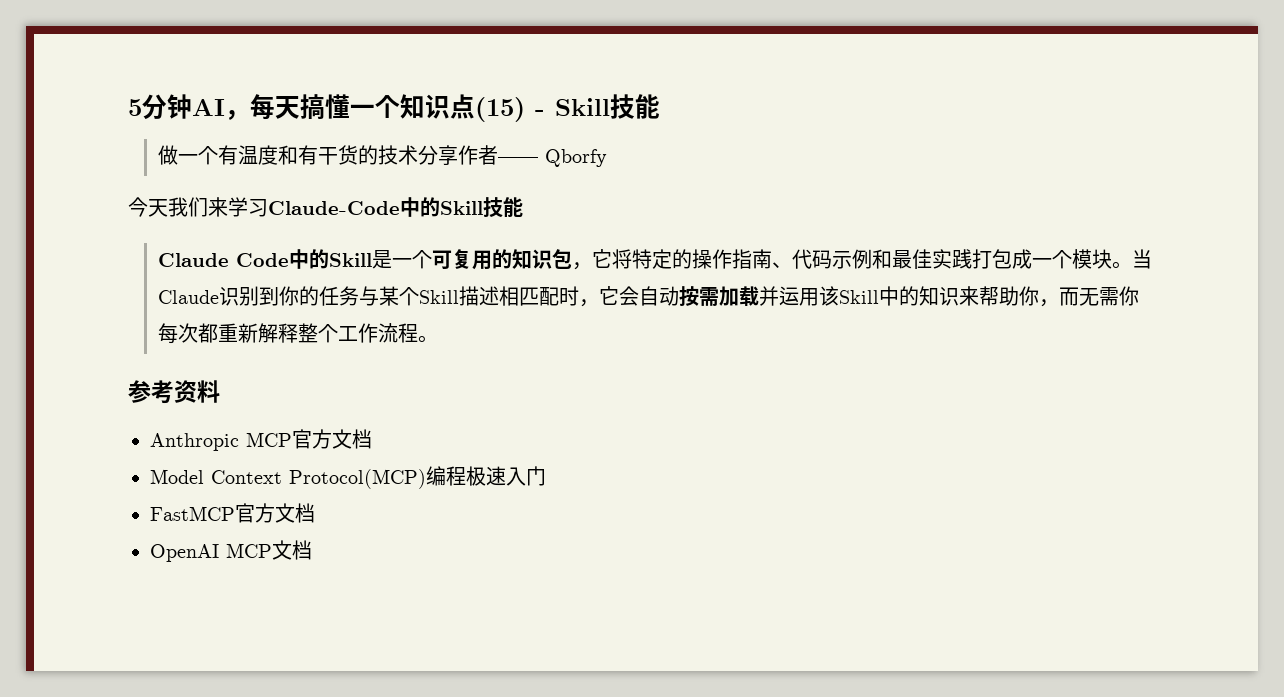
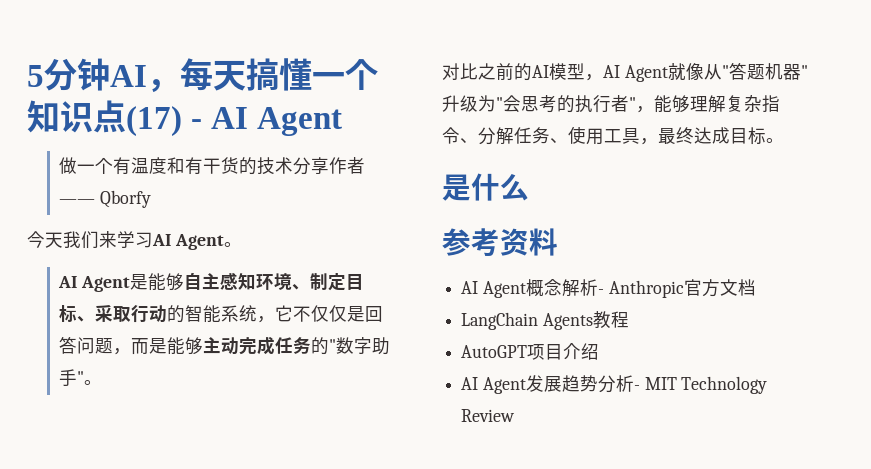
- 5分钟AI，每天搞懂一个知识点(15) - Skill技能
+ 5分钟AI，每天搞懂一个知识点(17) - AI Agent
- 今天我们来学习Claude-Code中的Skill技能
- Claude Code中的Skill是一个可复用的知识包，它将特定的操作指南、代码示例和最佳实践打包成一个模块。当Claude识别到你的任务与某个Skill描述相匹配时，它会自动按需加载并运用该Skill中的知识来帮助你，而无需你每次都重新解释整个工作流程。
+ 今天我们来学习AI Agent。
+ AI Agent是能够自主感知环境、制定目标、采取行动的智能系统，它不仅仅是回答问题，而是能够主动完成任务的"数字助手"。
+ 对比之前的AI模型，AI Agent就像从"答题机器"升级为"会思考的执行者"，能够理解复杂指令、分解任务、使用工具，最终达成目标。
+ 是什么
- Anthropic MCP官方文档
- Model Context Protocol(MCP)编程极速入门
- FastMCP官方文档
- OpenAI MCP文档
+ AI Agent概念解析- Anthropic官方文档
+ LangChain Agents教程
+ AutoGPT项目介绍
+ AI Agent发展趋势分析- MIT Technology Review

